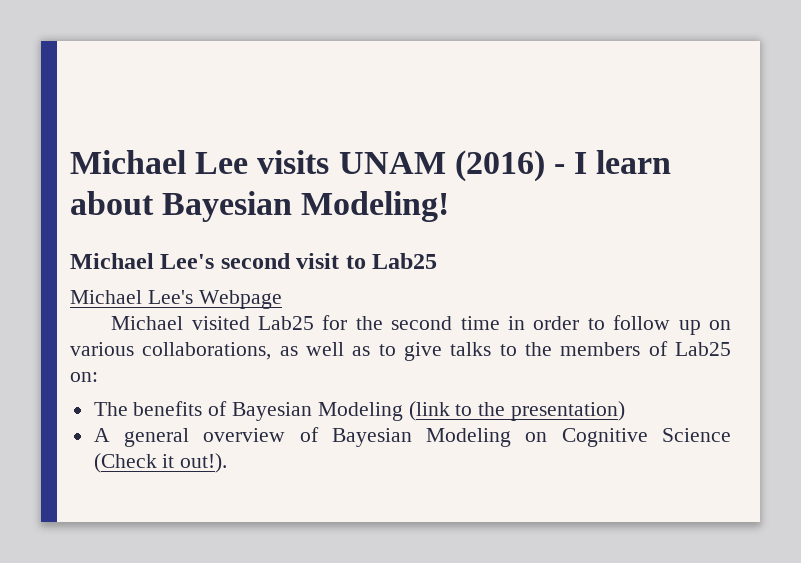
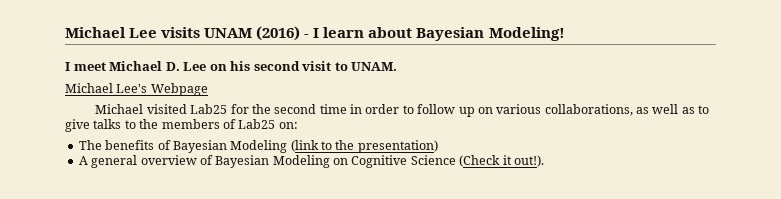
- Michael Lee's second visit to Lab25
+ I meet Michael D. Lee on his second visit to UNAM.

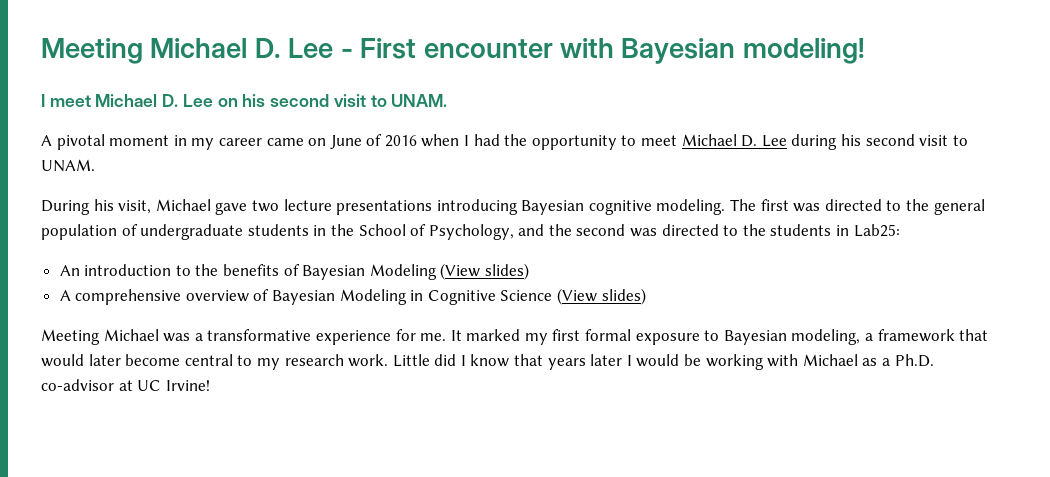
- Michael Lee visits UNAM (2016) - I learn about Bayesian Modeling!
+ Meeting Michael D. Lee - First encounter with Bayesian modeling!
- Michael Lee's Webpage
- Michael visited Lab25 for the second time in order to follow up on various collaborations, as well as to give talks to the members of Lab25 on:
- The benefits of Bayesian Modeling (link to the presentation)
- A general overview of Bayesian Modeling on Cognitive Science (Check it out!).
+ A pivotal moment in my career came on June of 2016 when I had the opportunity to meet Michael D. Lee during his second visit to UNAM.
+ During his visit, Michael gave two lecture presentations introducing Bayesian cognitive modeling. The first was directed to the general population of undergraduate students in the School of Psychology, and the second was directed to the students in Lab25:
+ An introduction to the benefits of Bayesian Modeling (View slides)
+ A comprehensive overview of Bayesian Modeling in Cognitive Science (View slides)
+ Meeting Michael was a transformative experience for me. It marked my first formal exposure to Bayesian modeling, a framework that would later become central to my research work. Little did I know that years later I would be working with Michael as a Ph.D. co-advisor at UC Irvine!

